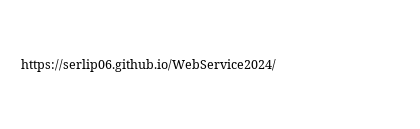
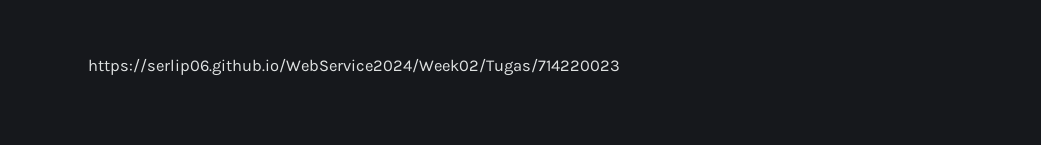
- https://serlip06.github.io/WebService2024/
+ https://serlip06.github.io/WebService2024/Week02/Tugas/714220023

